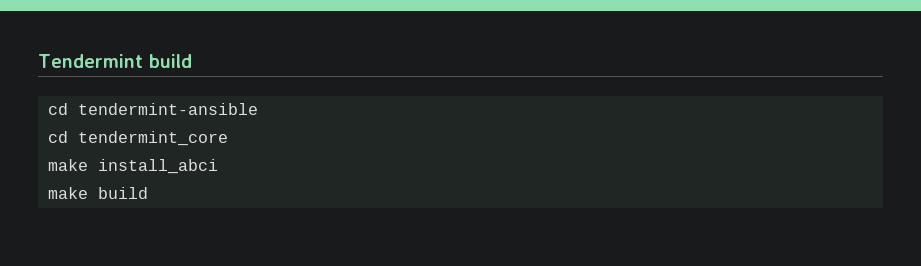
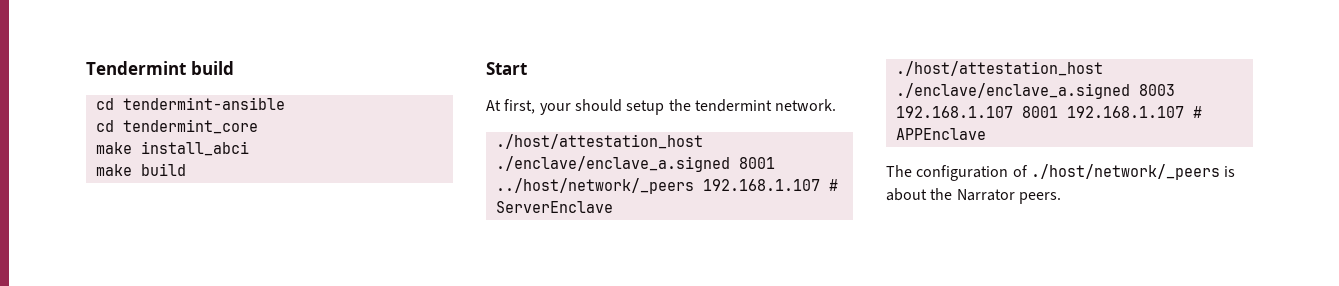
+ Start
+ At first, your should setup the tendermint network.
+ ./host/attestation_host ./enclave/enclave_a.signed 8001 ../host/network/_peers 192.168.1.107 # ServerEnclave
+ ./host/attestation_host ./enclave/enclave_a.signed 8003 192.168.1.107 8001 192.168.1.107 # APPEnclave
+ The configuration of ./host/network/_peers is about the Narrator peers.

